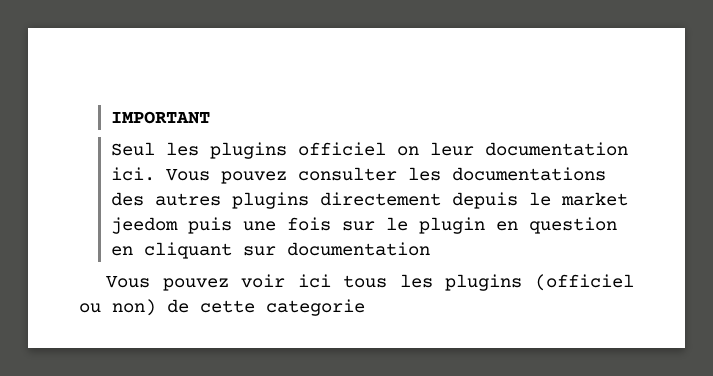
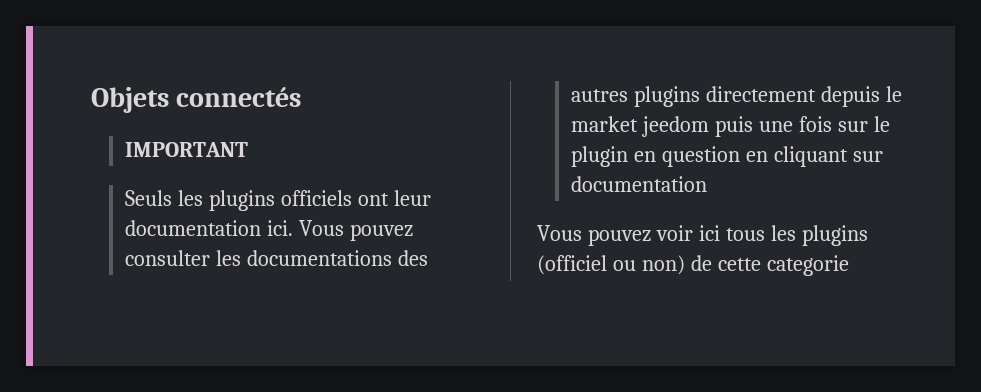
+ Objets connectés
- Seul les plugins officiel on leur documentation ici.
+ Seuls les plugins officiels ont leur documentation ici.

